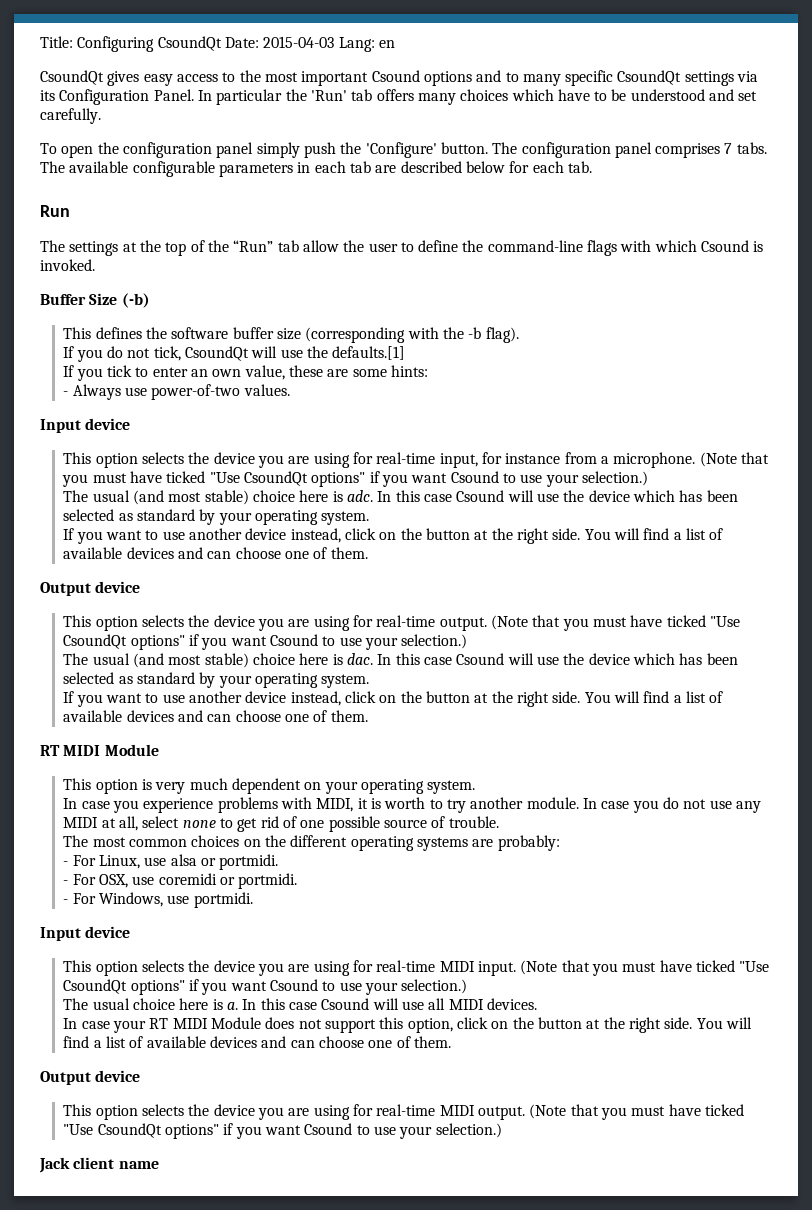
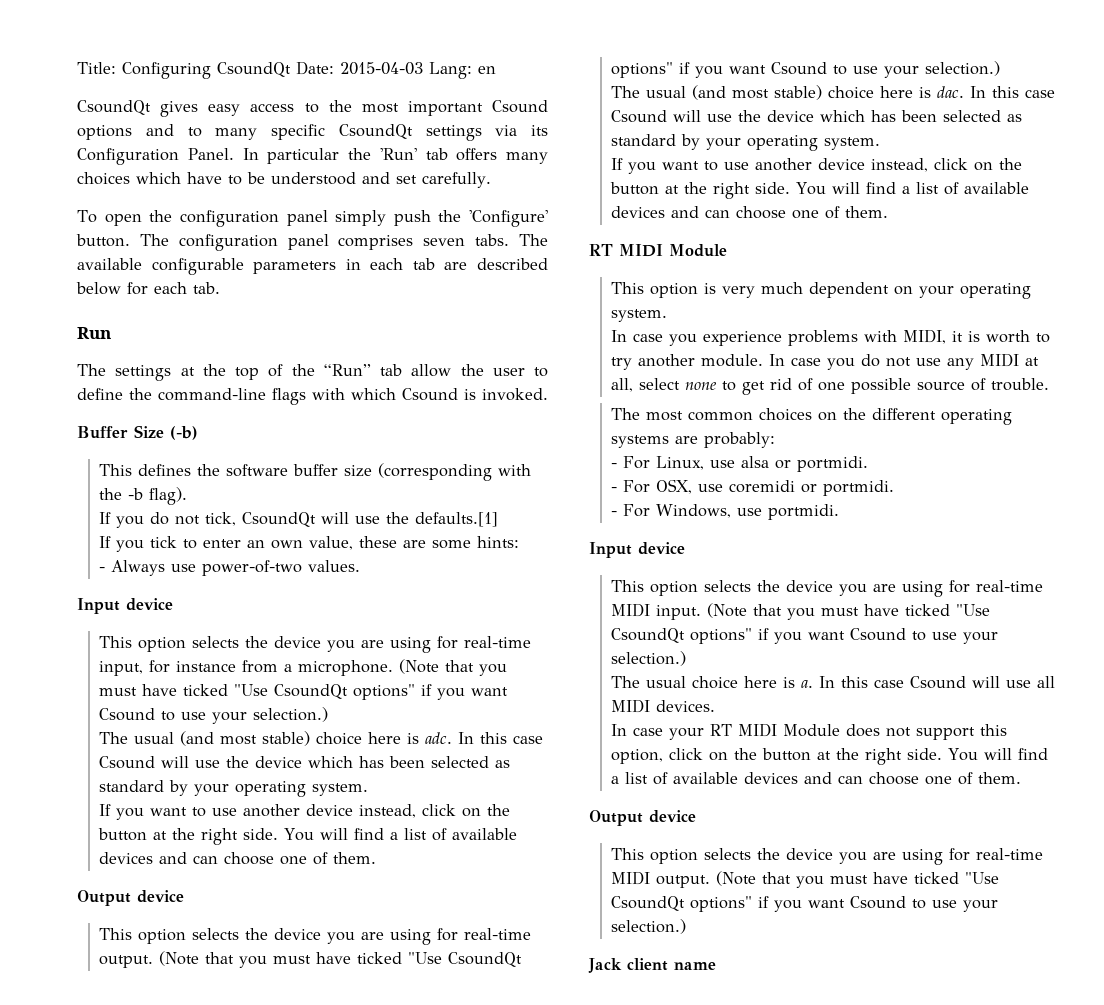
- The configuration panel comprises 7 tabs.
+ The configuration panel comprises seven tabs.

